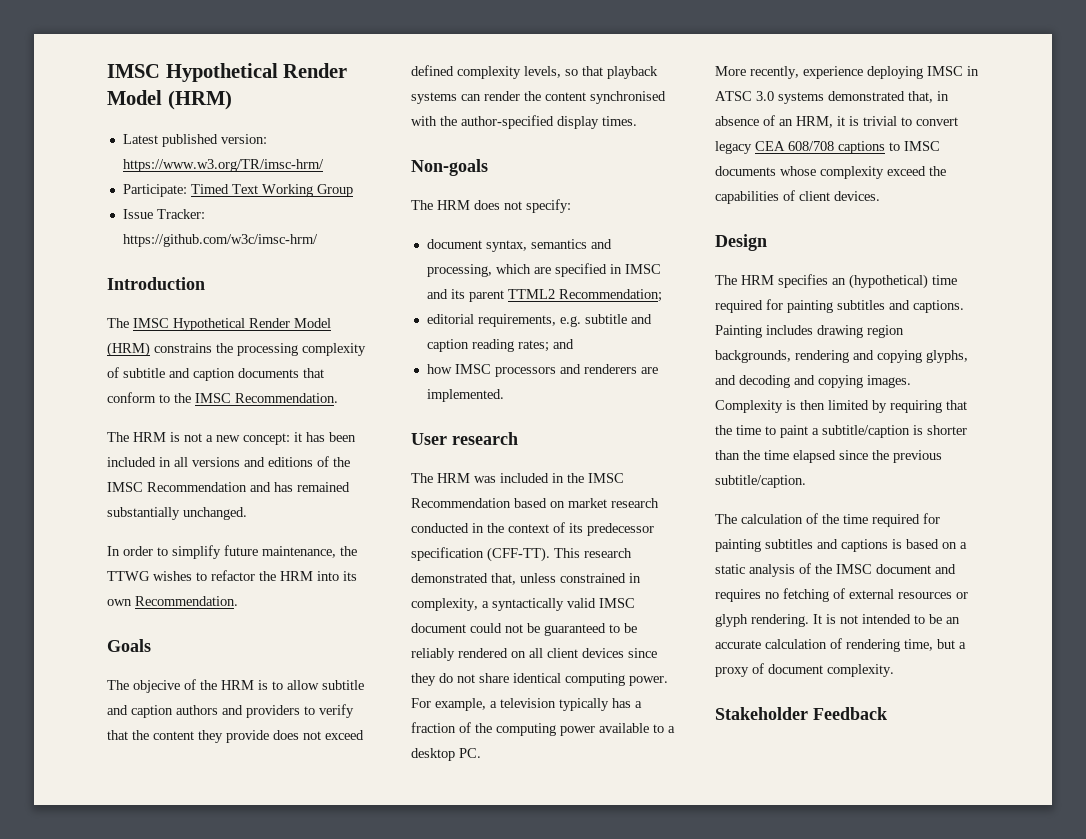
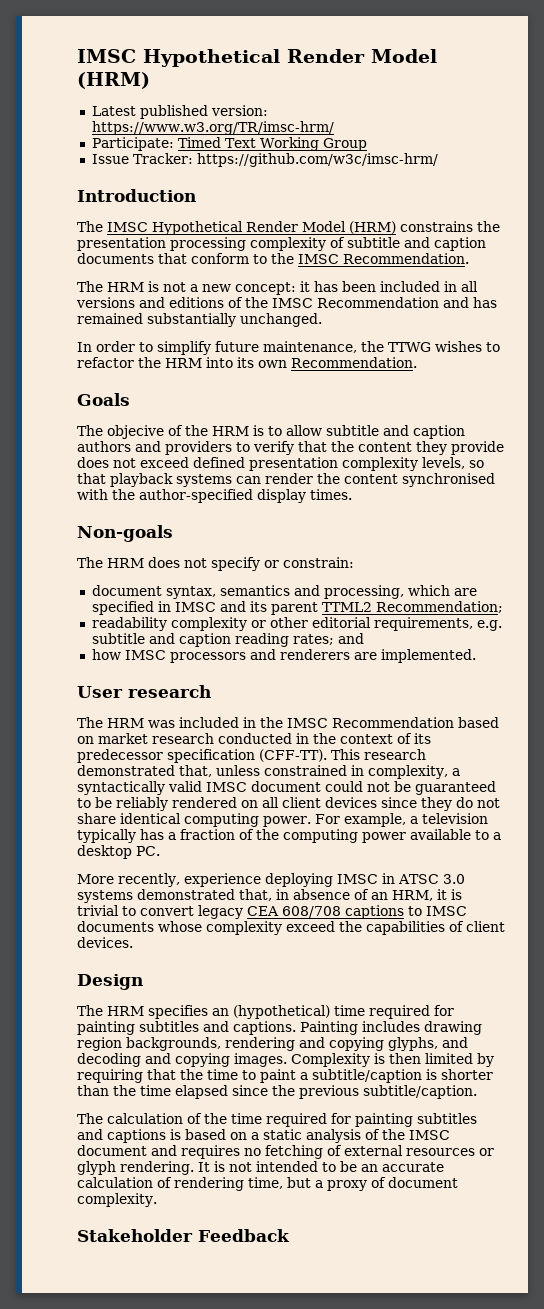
- The IMSC Hypothetical Render Model (HRM) constrains the processing complexity of subtitle and caption documents that conform to the IMSC Recommendation.
+ The IMSC Hypothetical Render Model (HRM) constrains the presentation processing complexity of subtitle and caption documents that conform to the IMSC Recommendation.
- The objecive of the HRM is to allow subtitle and caption authors and providers to verify that the content they provide does not exceed defined complexity levels, so that playback systems can render the content synchronised with the author-specified display times.
+ The objecive of the HRM is to allow subtitle and caption authors and providers to verify that the content they provide does not exceed defined presentation complexity levels, so that playback systems can render the content synchronised with the author-specified display times.
- The HRM does not specify:
+ The HRM does not specify or constrain:
- editorial requirements, e.g. subtitle and caption reading rates; and
+ readability complexity or other editorial requirements, e.g. subtitle and caption reading rates; and

